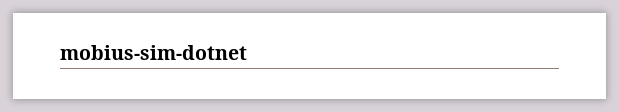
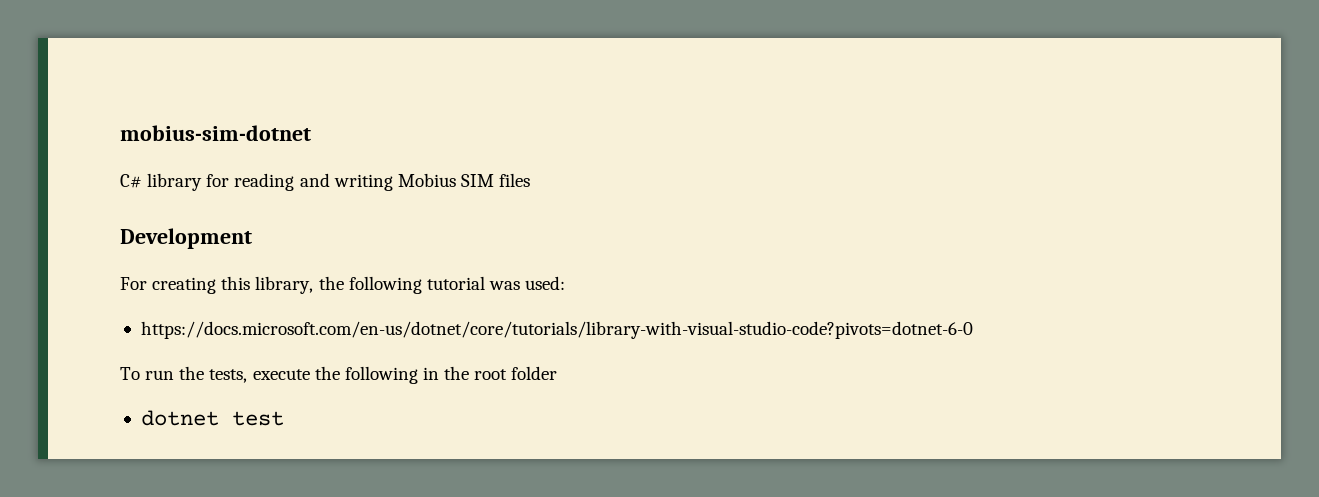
+ C# library for reading and writing Mobius SIM files
+ Development
+ For creating this library, the following tutorial was used:
+ https://docs.microsoft.com/en-us/dotnet/core/tutorials/library-with-visual-studio-code?pivots=dotnet-6-0
+ To run the tests, execute the following in the root folder
+ dotnet test

